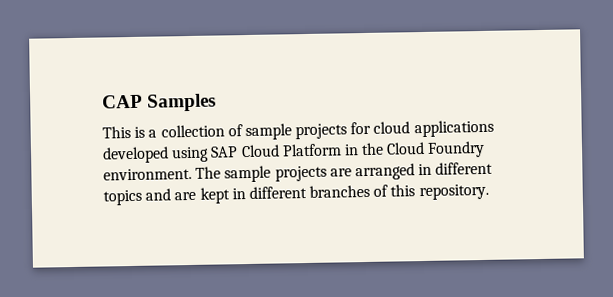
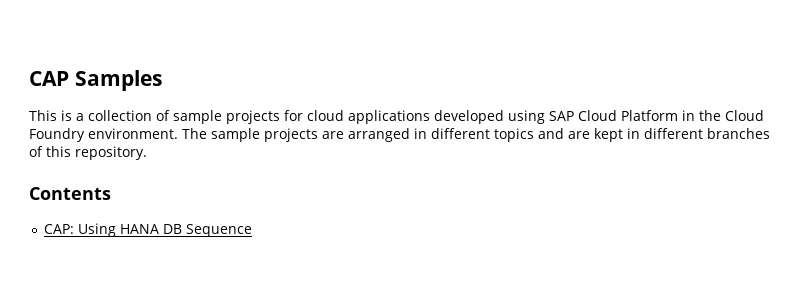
+ Contents
+ CAP: Using HANA DB Sequence

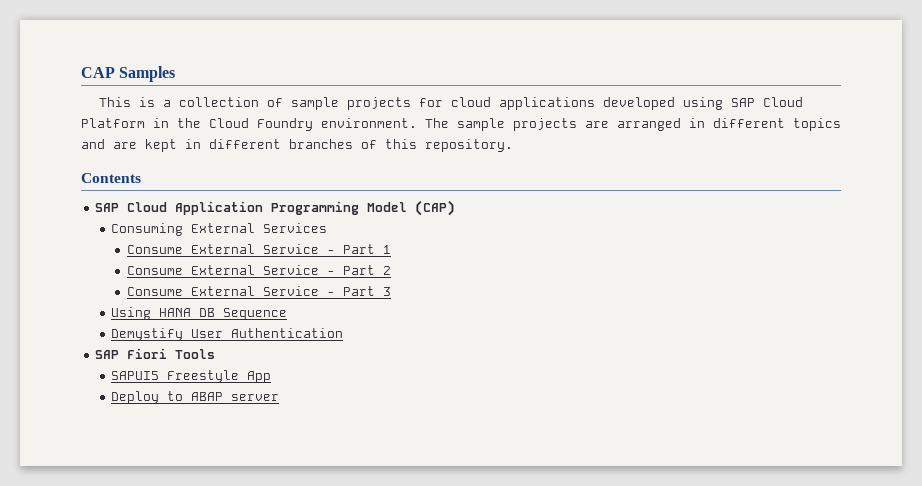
- CAP: Using HANA DB Sequence
+ SAP Cloud Application Programming Model (CAP)
+ Consuming External Services
+ Consume External Service - Part 1
+ Consume External Service - Part 2
+ Consume External Service - Part 3
+ Using HANA DB Sequence
+ Demystify User Authentication
+ SAP Fiori Tools
+ SAPUI5 Freestyle App
+ Deploy to ABAP server

